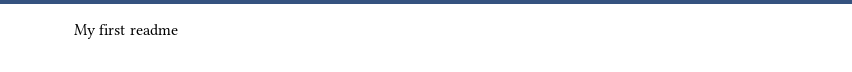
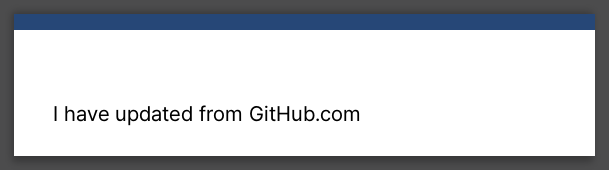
- My first readme
+ I have updated from GitHub.com

